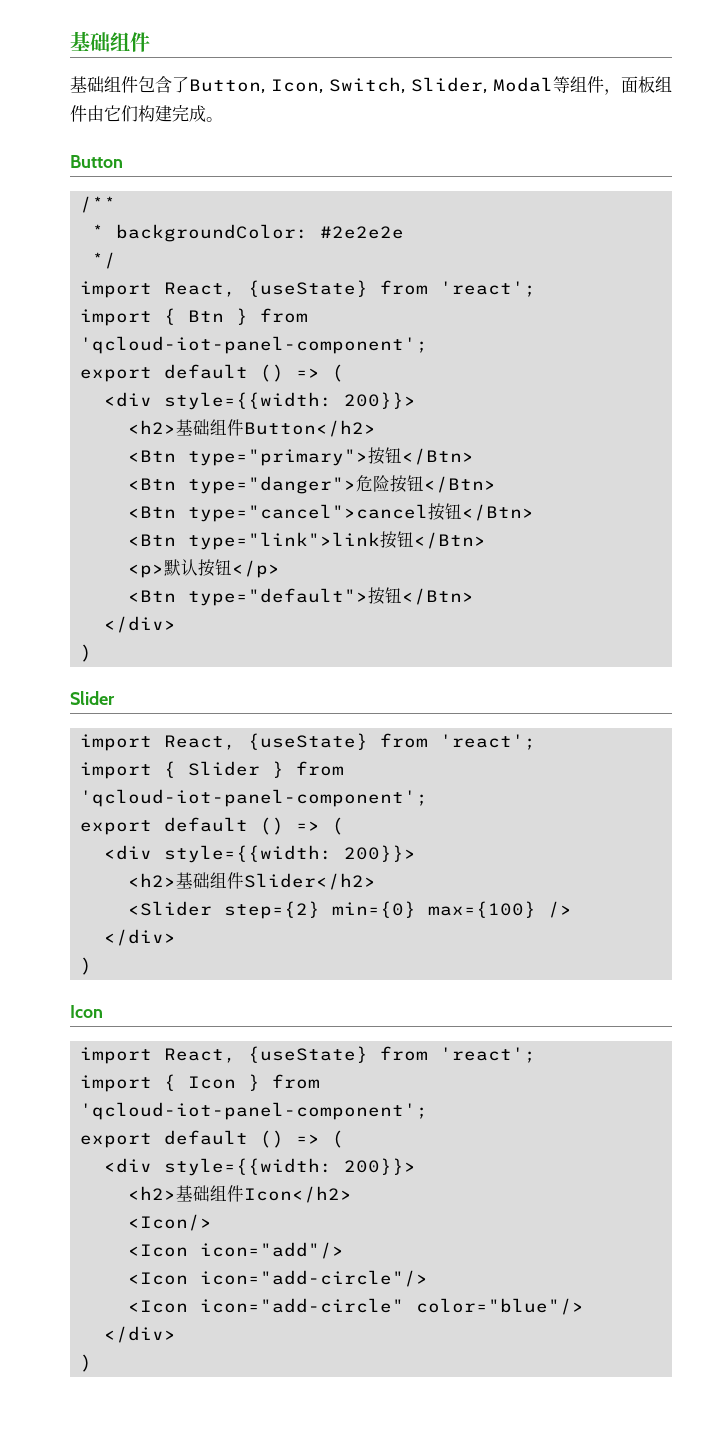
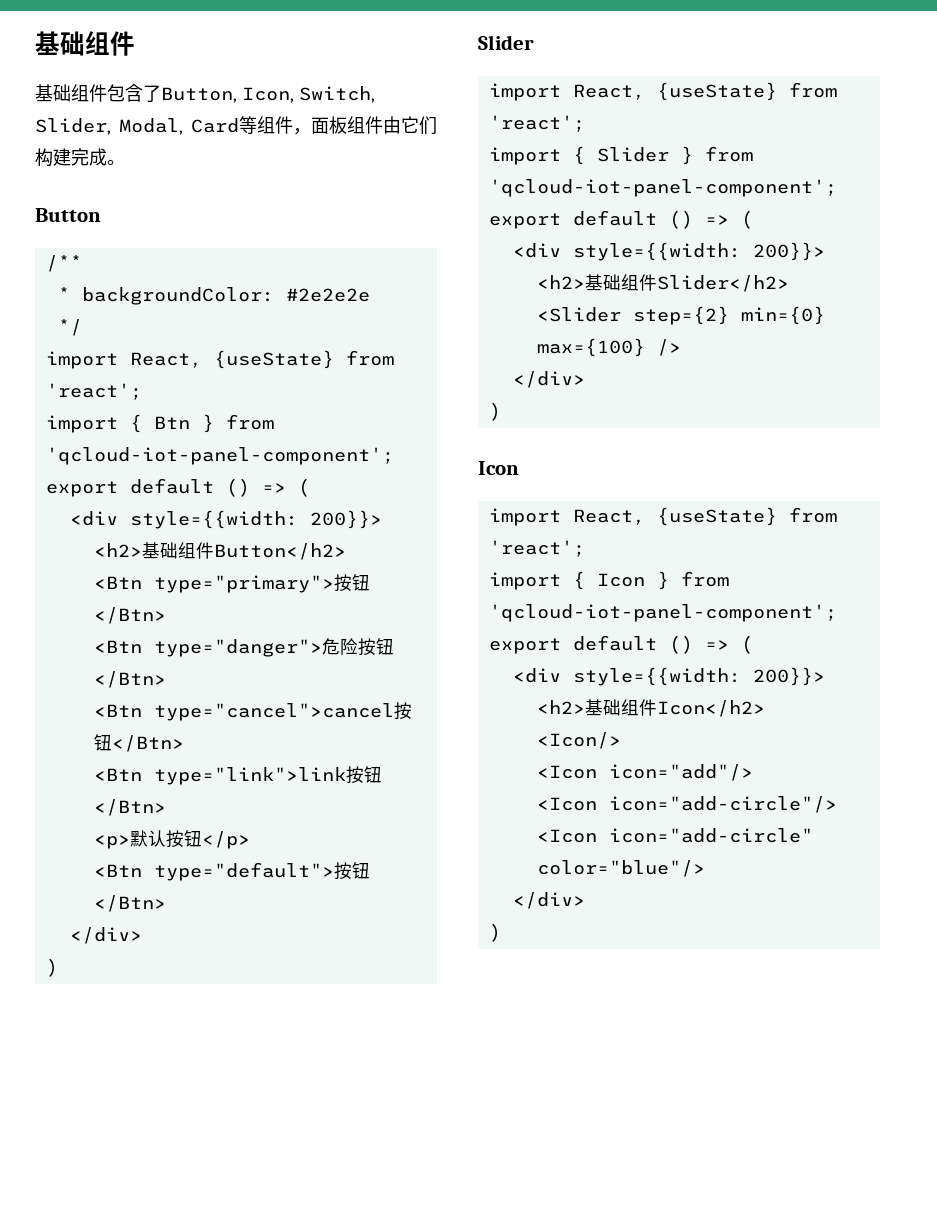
- 基础组件包含了Button, Icon, Switch, Slider, Modal等组件，面板组件由它们构建完成。
+ 基础组件包含了Button, Icon, Switch, Slider, Modal, Card等组件，面板组件由它们构建完成。

